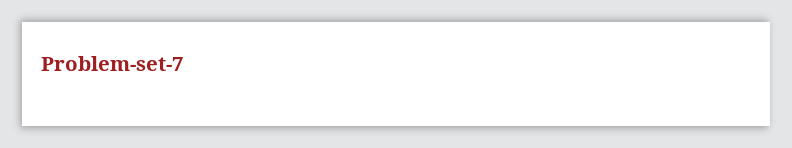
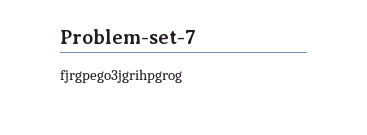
+ fjrgpego3jgrihpgrog

